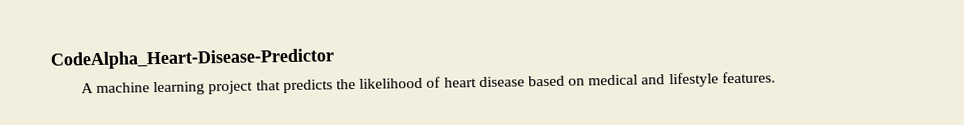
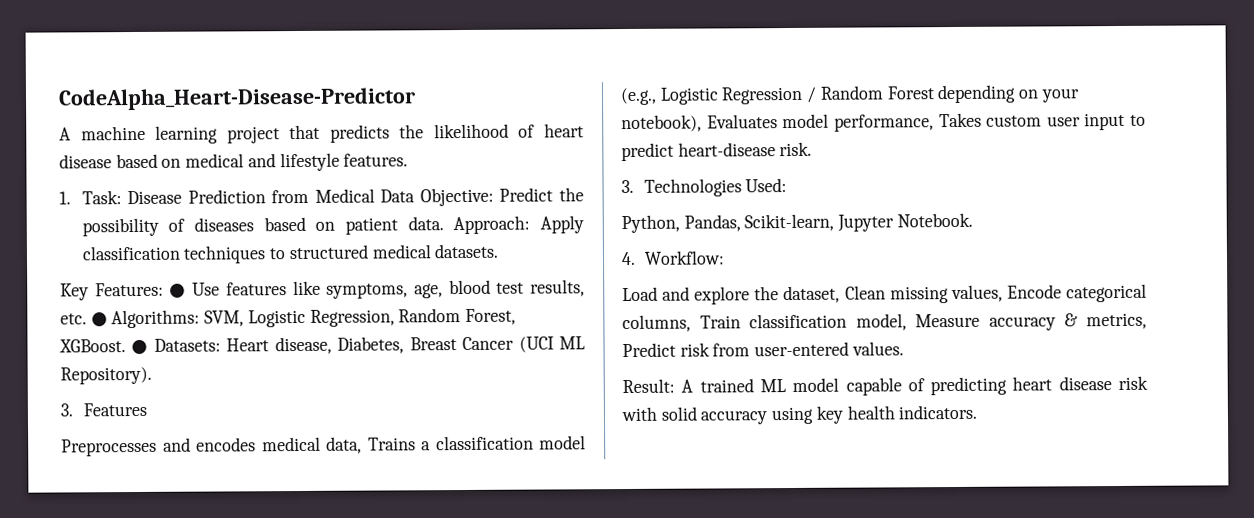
+ 1. Task: Disease Prediction from Medical Data Objective: Predict the possibility of diseases based on patient data. Approach: Apply classification techniques to structured medical datasets.
+ Key Features: ● Use features like symptoms, age, blood test results, etc. ● Algorithms: SVM, Logistic Regression, Random Forest, XGBoost. ● Datasets: Heart disease, Diabetes, Breast Cancer (UCI ML Repository).
+ 3. Features
+ Preprocesses and encodes medical data, Trains a classification model (e.g., Logistic Regression / Random Forest depending on your notebook), Evaluates model performance, Takes custom user input to predict heart-disease risk.
+ 3. Technologies Used:
+ Python, Pandas, Scikit-learn, Jupyter Notebook.
+ 4. Workflow:
+ Load and explore the dataset, Clean missing values, Encode categorical columns, Train classification model, Measure accuracy & metrics, Predict risk from user-entered values.
+ Result: A trained ML model capable of predicting heart disease risk with solid accuracy using key health indicators.

